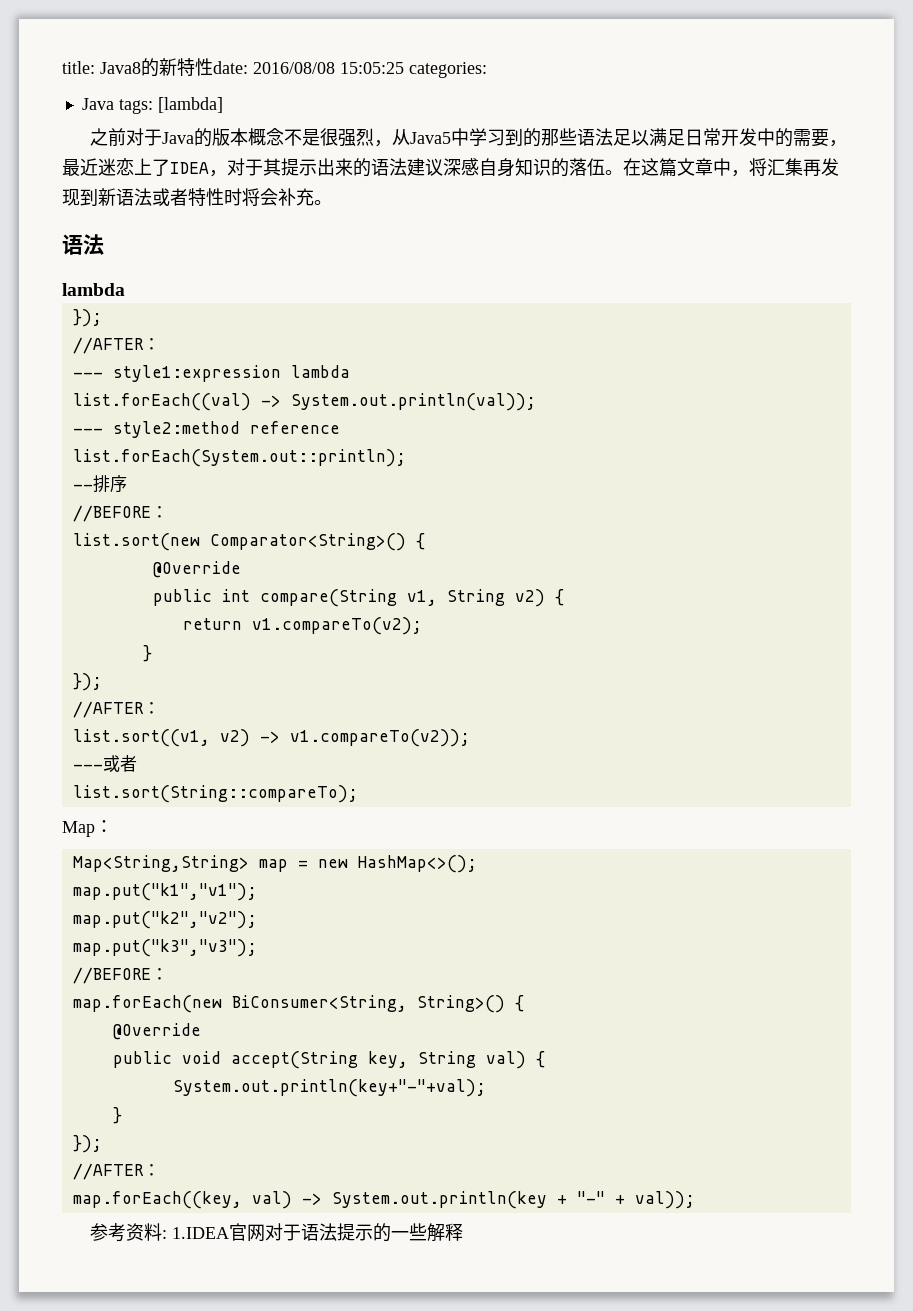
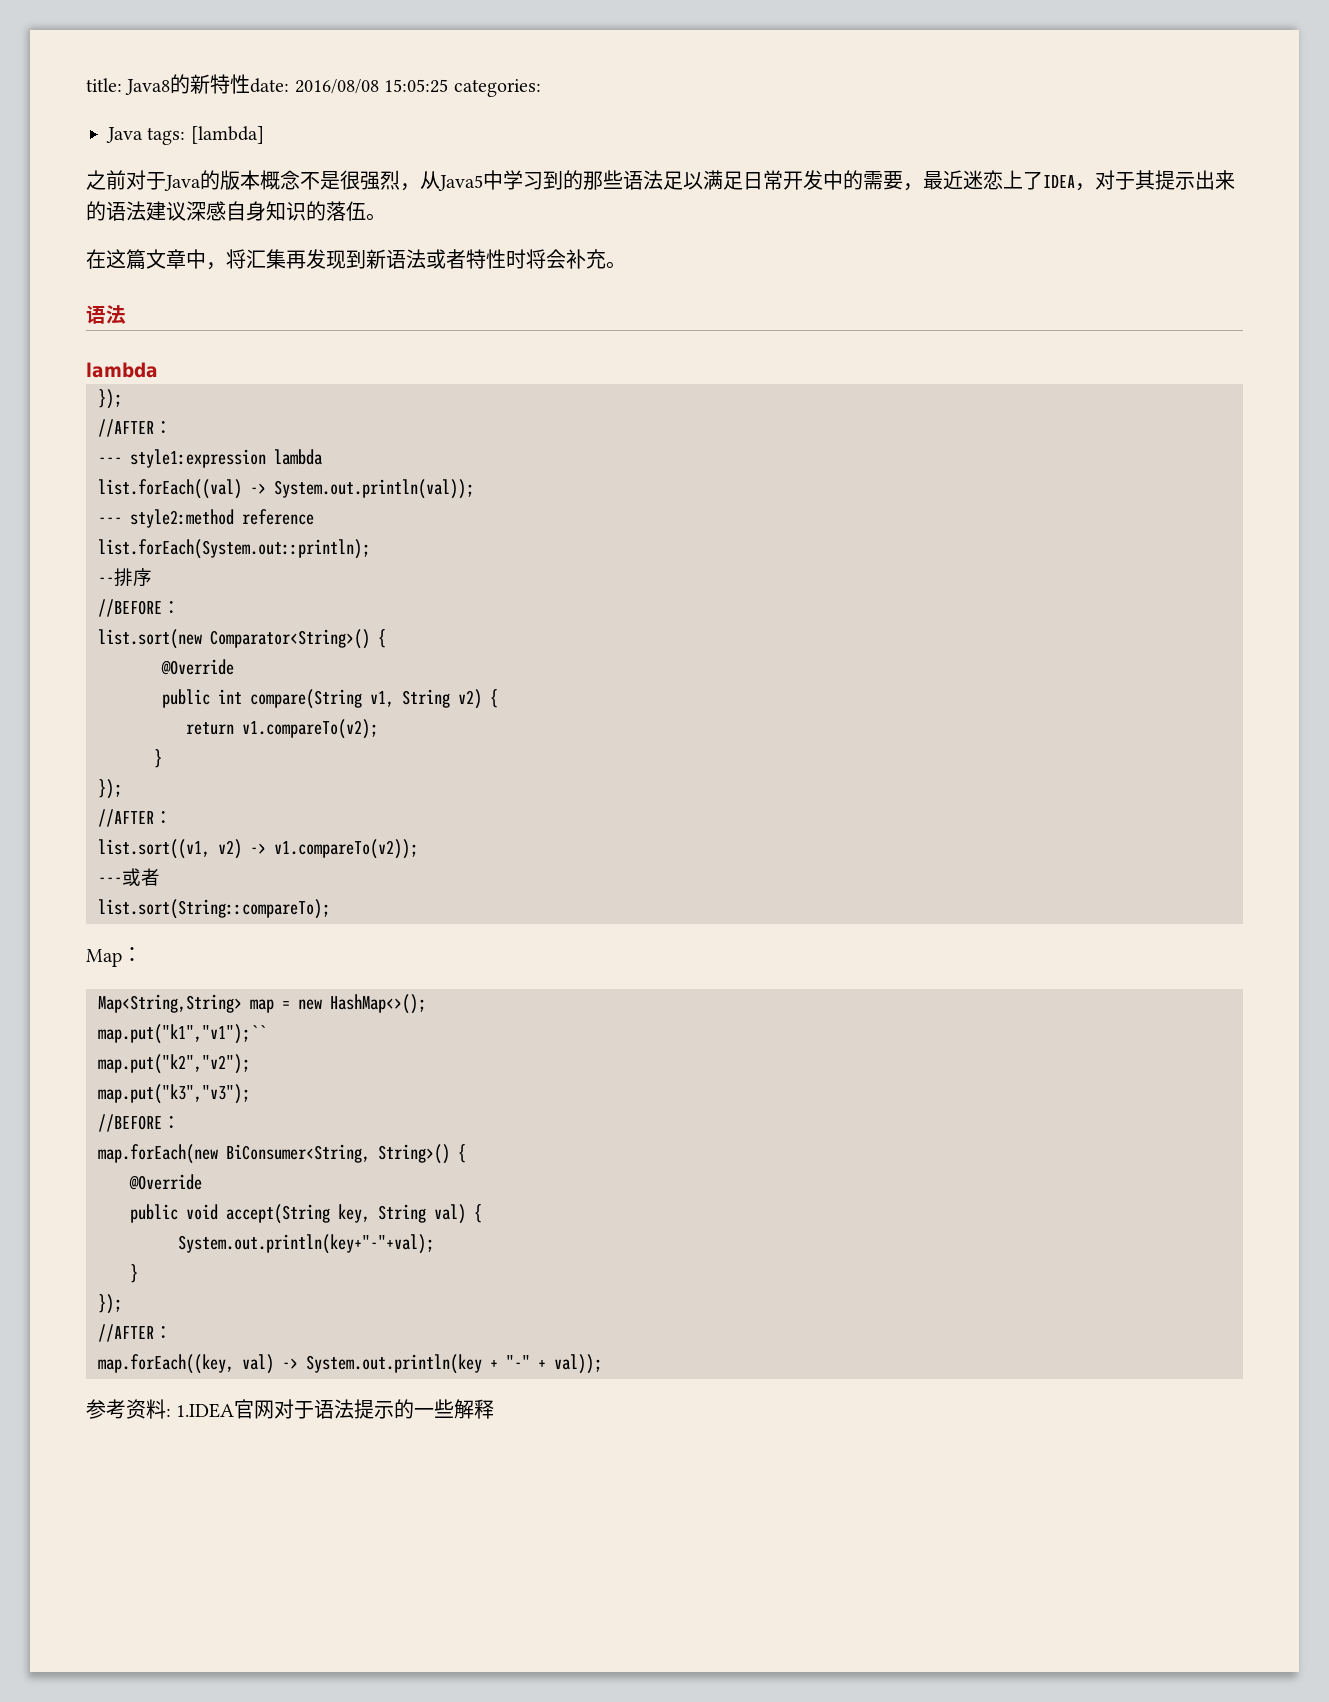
- 之前对于Java的版本概念不是很强烈，从Java5中学习到的那些语法足以满足日常开发中的需要，最近迷恋上了IDEA，对于其提示出来的语法建议深感自身知识的落伍。在这篇文章中，将汇集再发现到新语法或者特性时将会补充。
+ 之前对于Java的版本概念不是很强烈，从Java5中学习到的那些语法足以满足日常开发中的需要，最近迷恋上了IDEA，对于其提示出来的语法建议深感自身知识的落伍。
+ 在这篇文章中，将汇集再发现到新语法或者特性时将会补充。
- map.put("k1","v1");
+ map.put("k1","v1");``

